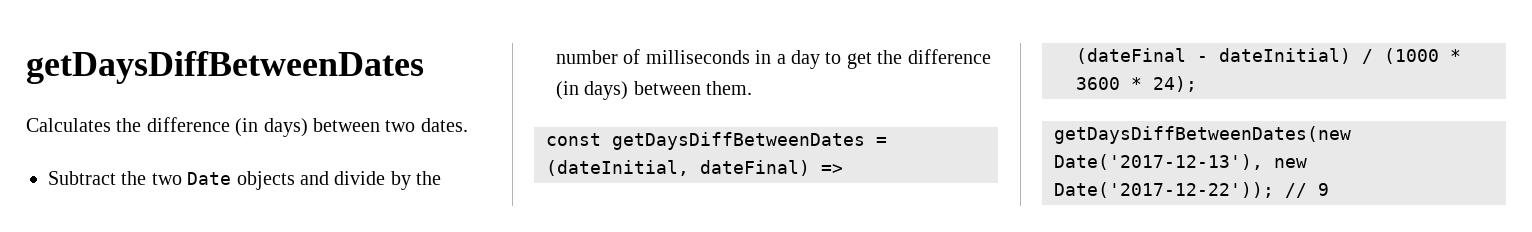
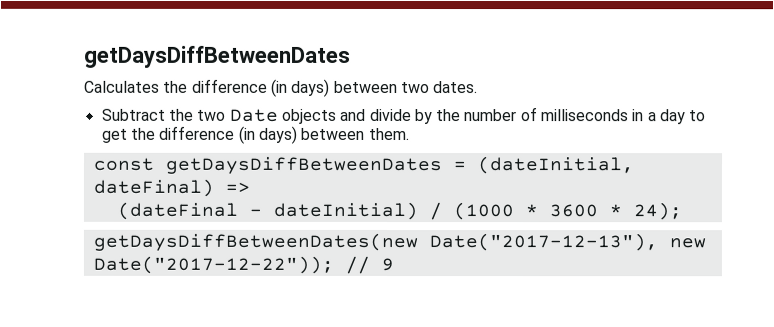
- getDaysDiffBetweenDates(new Date('2017-12-13'), new Date('2017-12-22')); // 9
+ getDaysDiffBetweenDates(new Date("2017-12-13"), new Date("2017-12-22")); // 9

